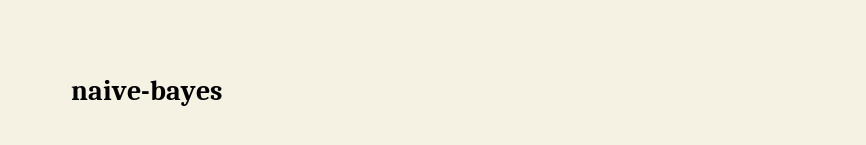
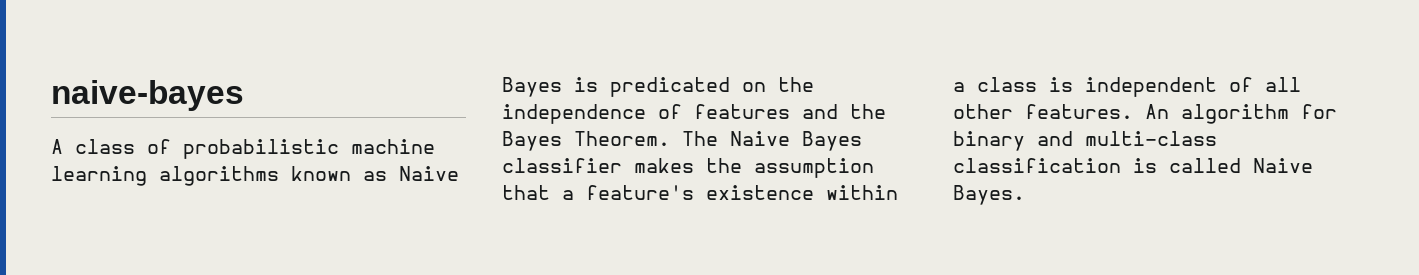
+ A class of probabilistic machine learning algorithms known as Naive Bayes is predicated on the independence of features and the Bayes Theorem. The Naive Bayes classifier makes the assumption that a feature's existence within a class is independent of all other features. An algorithm for binary and multi-class classification is called Naive Bayes.

